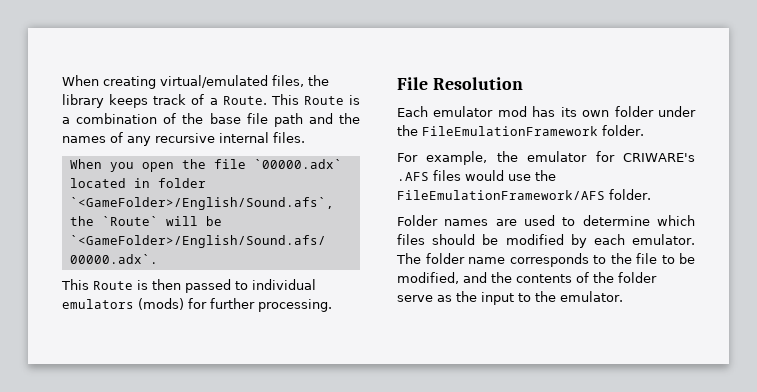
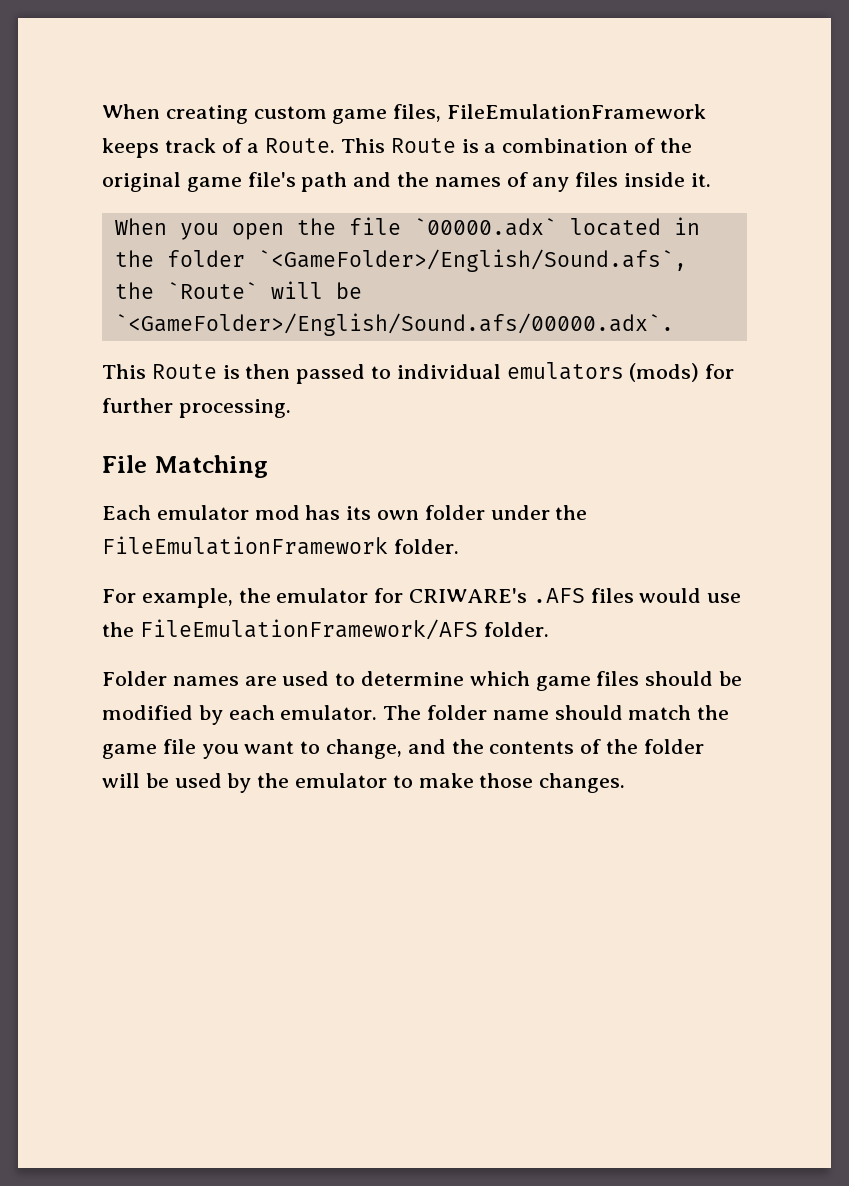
- When creating virtual/emulated files, the library keeps track of a Route.
+ When creating custom game files, FileEmulationFramework keeps track of a Route.
- This Route is a combination of the base file path and the names of any recursive internal files.
+ This Route is a combination of the original game file's path and the names of any files inside it.
- When you open the file `00000.adx` located in folder `<GameFolder>/English/Sound.afs`,
+ When you open the file `00000.adx` located in the folder `<GameFolder>/English/Sound.afs`,
- File Resolution
+ File Matching
- Folder names are used to determine which files should be modified by each emulator.
+ Folder names are used to determine which game files should be modified by each emulator.
- The folder name corresponds to the file to be modified, and the contents of the folder serve as the input to the emulator.
+ The folder name should match the game file you want to change, and the contents of the folder will be used by the emulator to make those changes.

